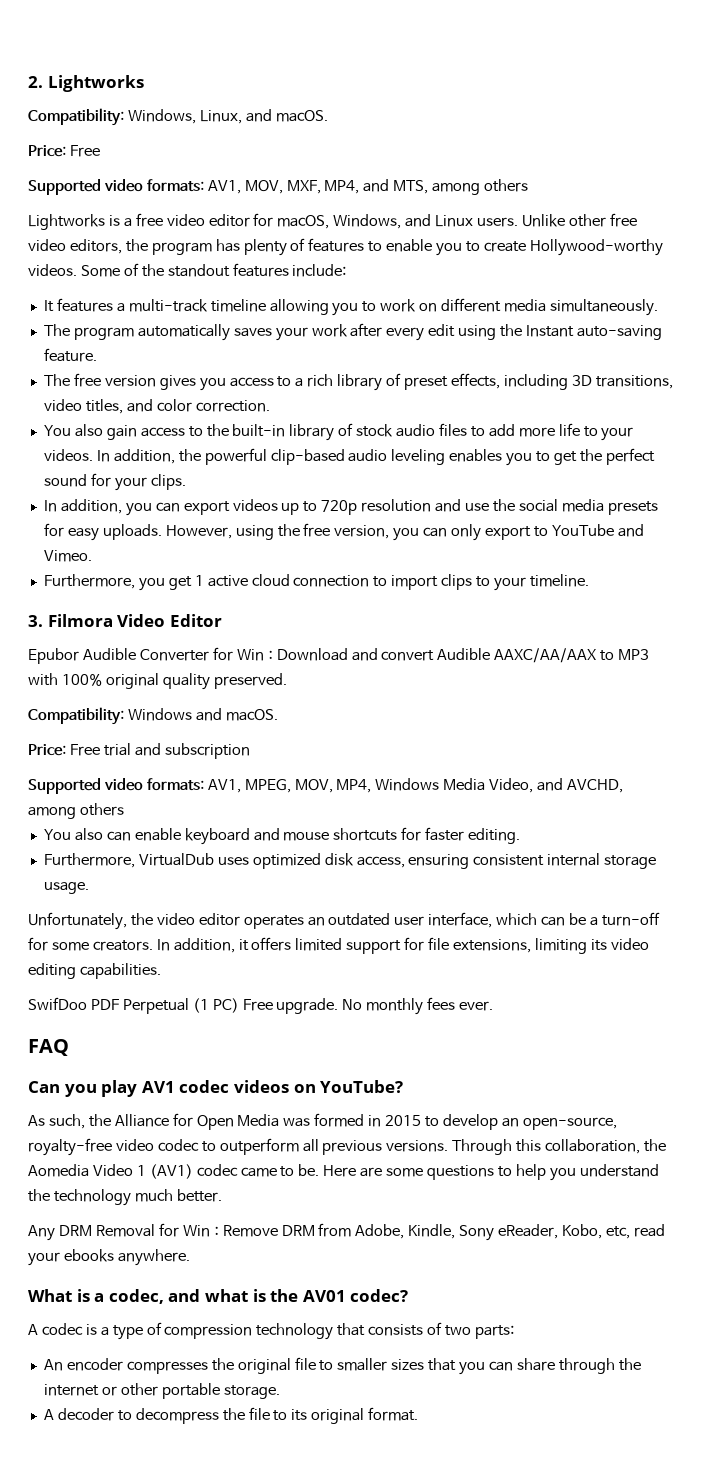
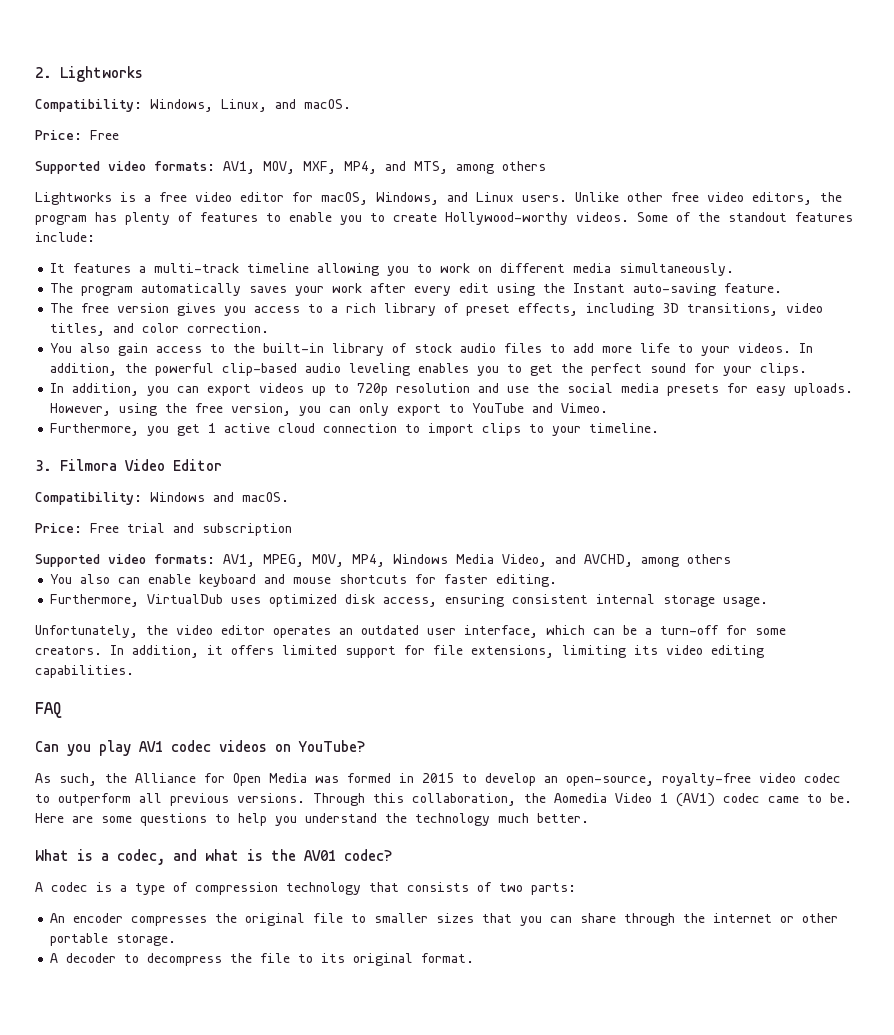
- Epubor Audible Converter for Win：Download and convert Audible AAXC/AA/AAX to MP3 with 100% original quality preserved.
- SwifDoo PDF Perpetual (1 PC) Free upgrade. No monthly fees ever.
- Any DRM Removal for Win：Remove DRM from Adobe, Kindle, Sony eReader, Kobo, etc, read your ebooks anywhere.

